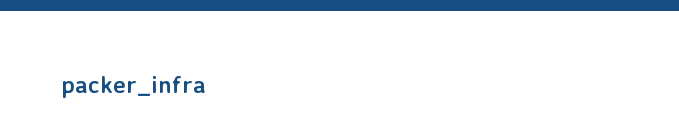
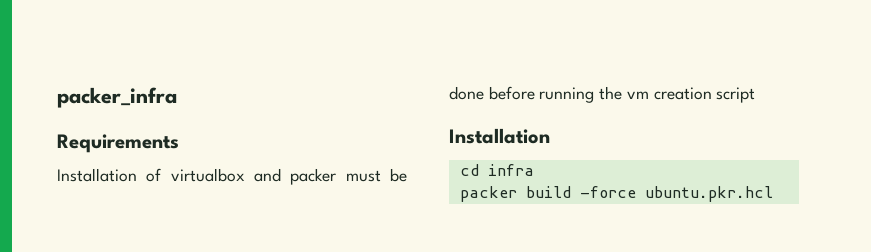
+ Requirements
+ Installation of virtualbox and packer must be done before running the vm creation script
+ Installation
+ cd infra
+ packer build -force ubuntu.pkr.hcl

